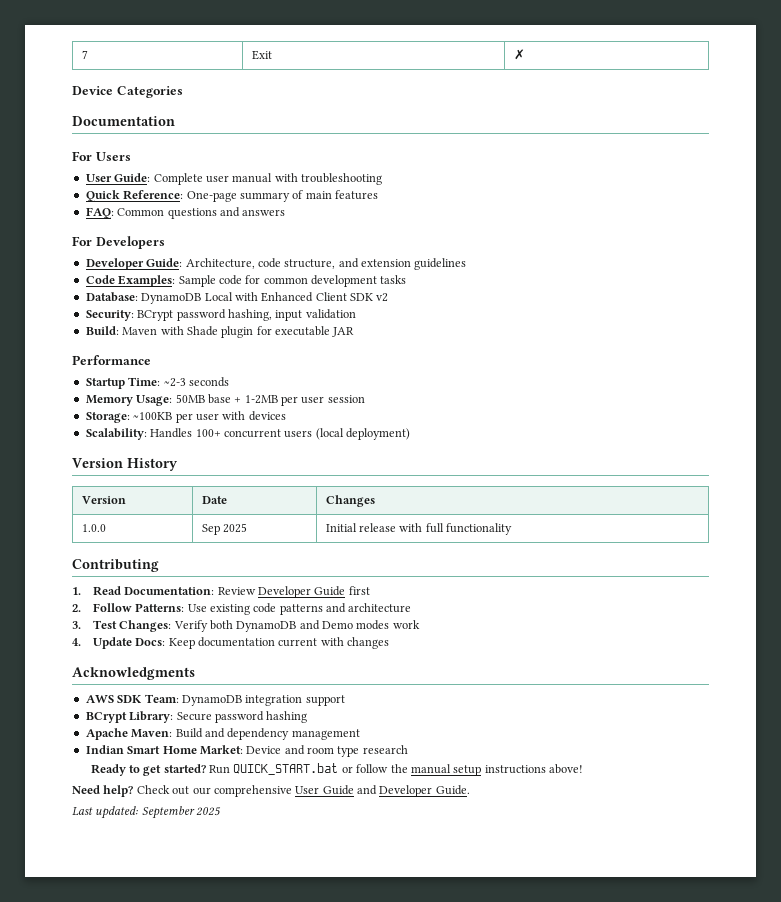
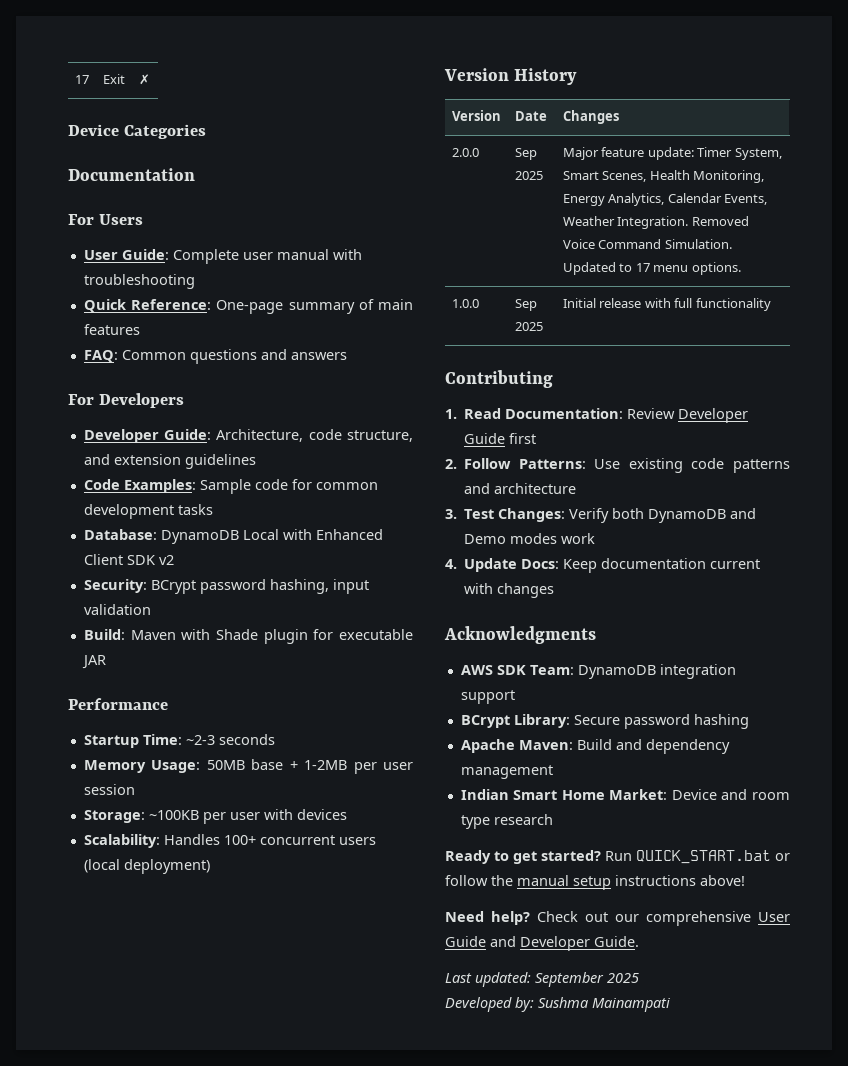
- 7 | Exit | ✗
+ 17 | Exit | ✗
+ 2.0.0 | Sep 2025 | Major feature update: Timer System, Smart Scenes, Health Monitoring, Energy Analytics, Calendar Events, Weather Integration. Removed Voice Command Simulation. Updated to 17 menu options.
+ Developed by: Sushma Mainampati

